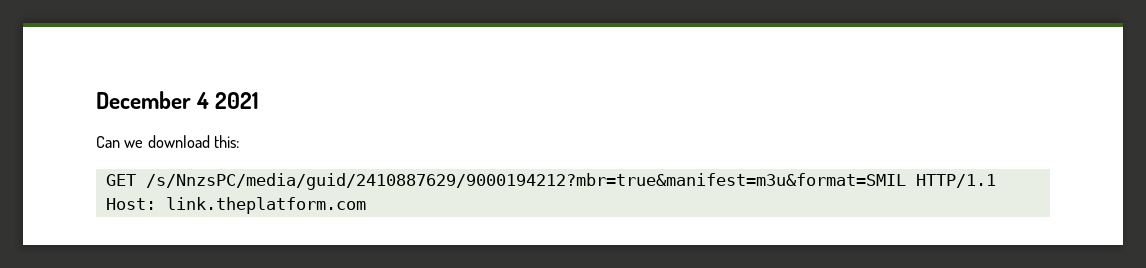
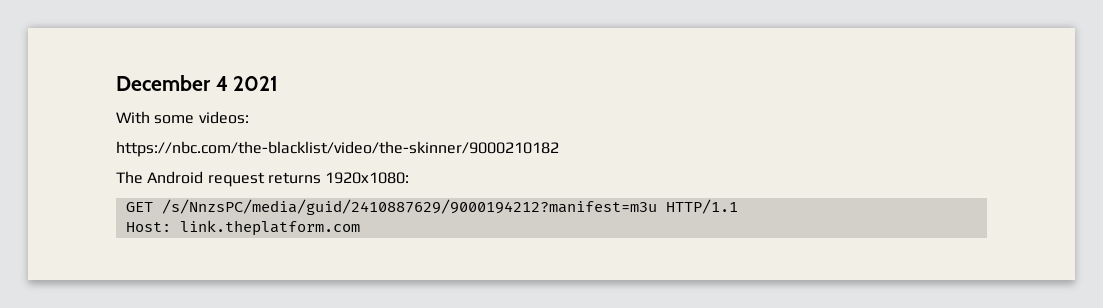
- Can we download this:
+ With some videos:
+ https://nbc.com/the-blacklist/video/the-skinner/9000210182
+ The Android request returns 1920x1080:
- GET /s/NnzsPC/media/guid/2410887629/9000194212?mbr=true&manifest=m3u&format=SMIL HTTP/1.1
+ GET /s/NnzsPC/media/guid/2410887629/9000194212?manifest=m3u HTTP/1.1

